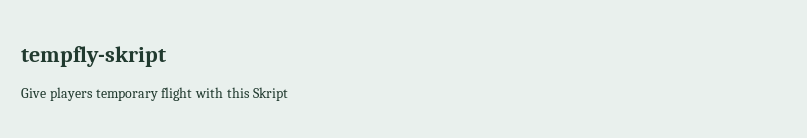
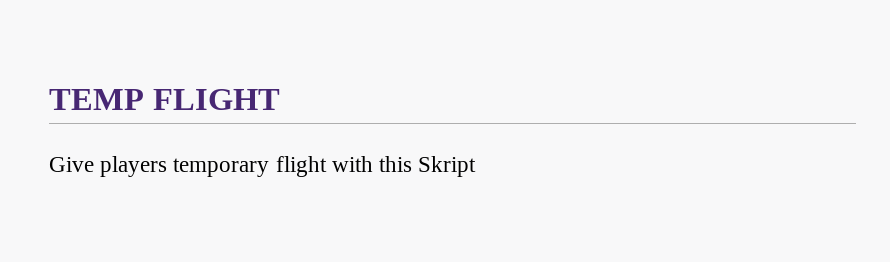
- tempfly-skript
+ TEMP FLIGHT

